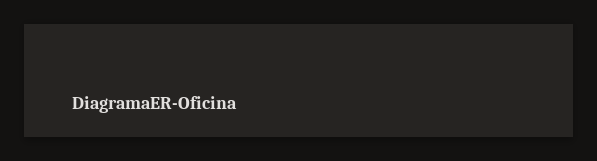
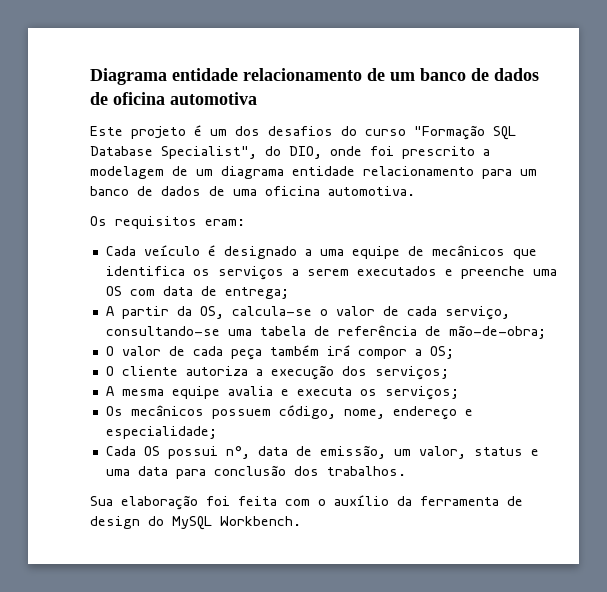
- DiagramaER-Oficina
+ Diagrama entidade relacionamento de um banco de dados de oficina automotiva
+ Este projeto é um dos desafios do curso "Formação SQL Database Specialist", do DIO, onde foi prescrito a modelagem de um diagrama entidade relacionamento para um banco de dados de uma oficina automotiva.
+ Os requisitos eram:
+ Cada veículo é designado a uma equipe de mecânicos que identifica os serviços a serem executados e preenche uma OS com data de entrega;
+ A partir da OS, calcula-se o valor de cada serviço, consultando-se uma tabela de referência de mão-de-obra;
+ O valor de cada peça também irá compor a OS;
+ O cliente autoriza a execução dos serviços;
+ A mesma equipe avalia e executa os serviços;
+ Os mecânicos possuem código, nome, endereço e especialidade;
+ Cada OS possui n°, data de emissão, um valor, status e uma data para conclusão dos trabalhos.
+ Sua elaboração foi feita com o auxílio da ferramenta de design do MySQL Workbench.

